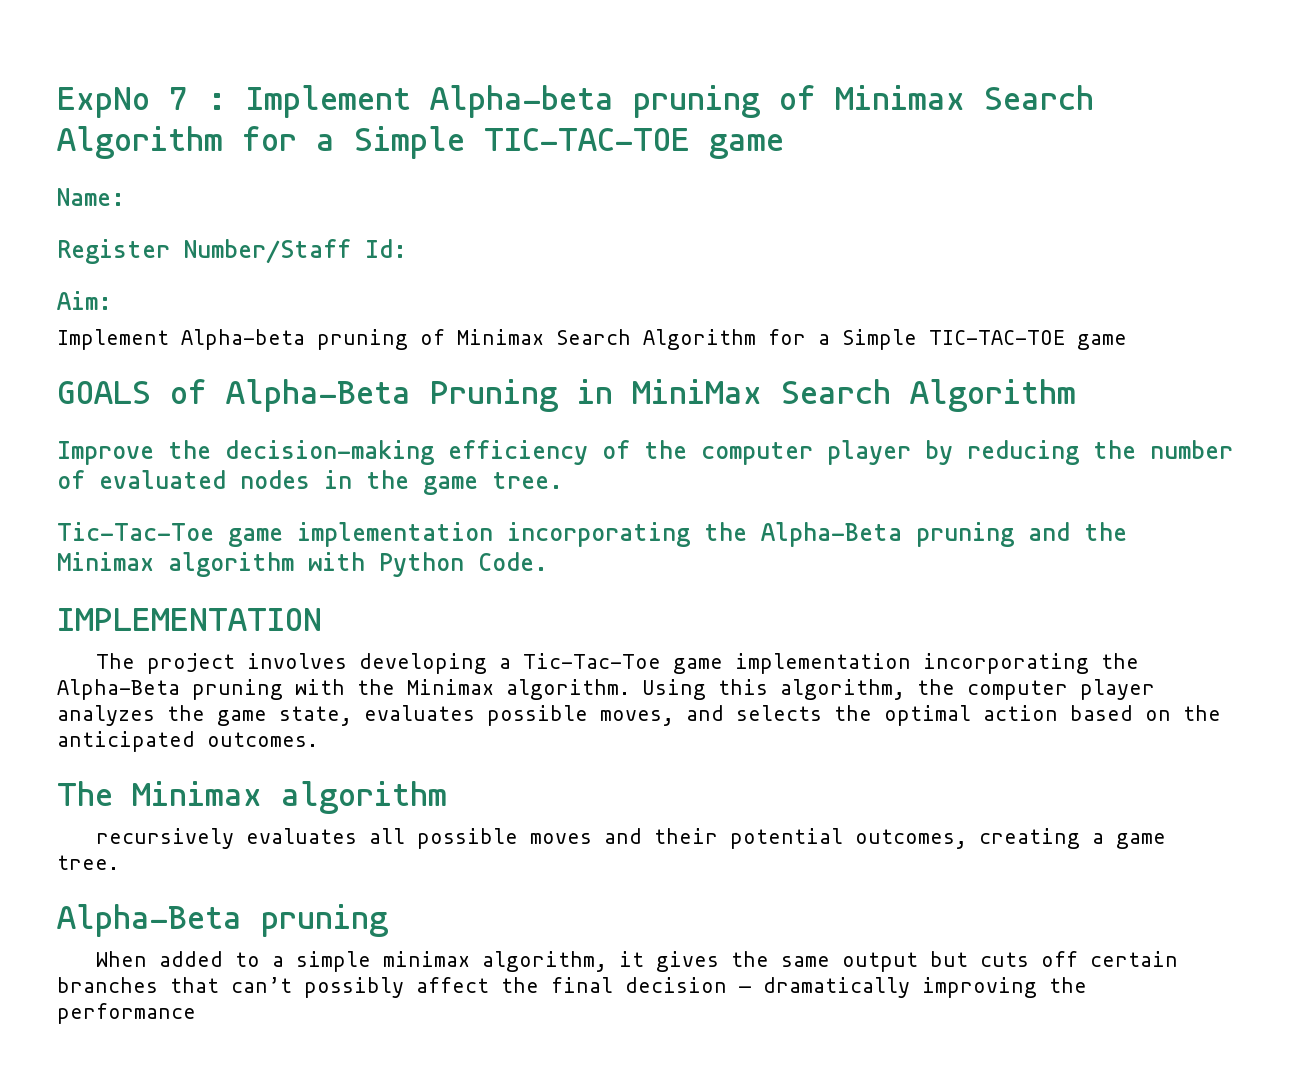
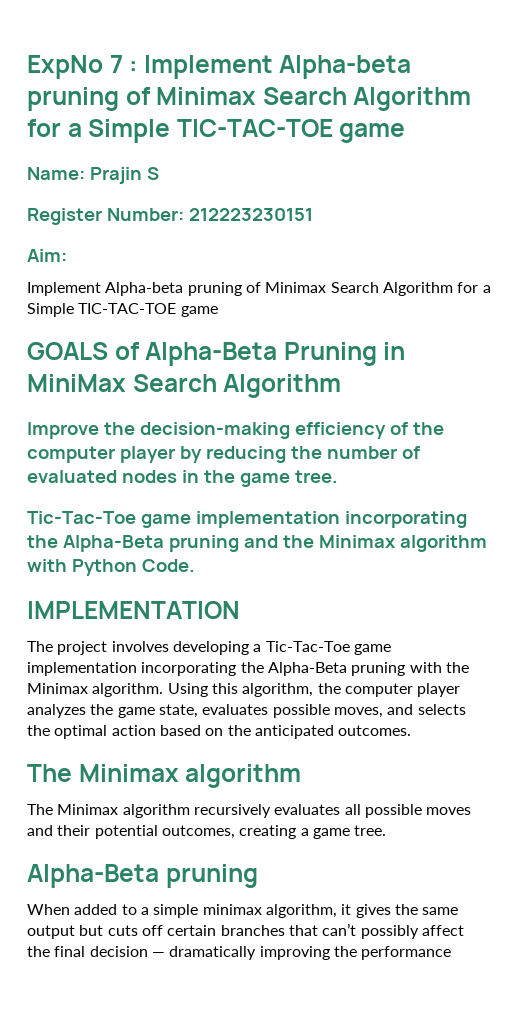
- Name:
+ Name: Prajin S
- Register Number/Staff Id:
+ Register Number: 212223230151
- recursively evaluates all possible moves and their potential outcomes, creating a game tree.
+ The Minimax algorithm recursively evaluates all possible moves and their potential outcomes, creating a game tree.

